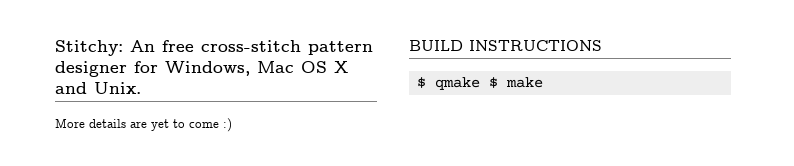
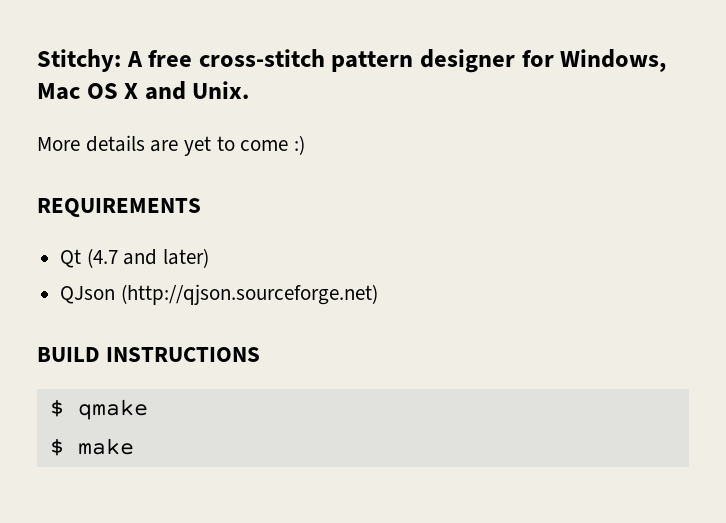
- Stitchy: An free cross-stitch pattern designer for Windows, Mac OS X and Unix.
+ Stitchy: A free cross-stitch pattern designer for Windows, Mac OS X and Unix.
+ REQUIREMENTS
+ Qt (4.7 and later)
+ QJson (http://qjson.sourceforge.net)
- $ qmake $ make
+ $ qmake
+ $ make

